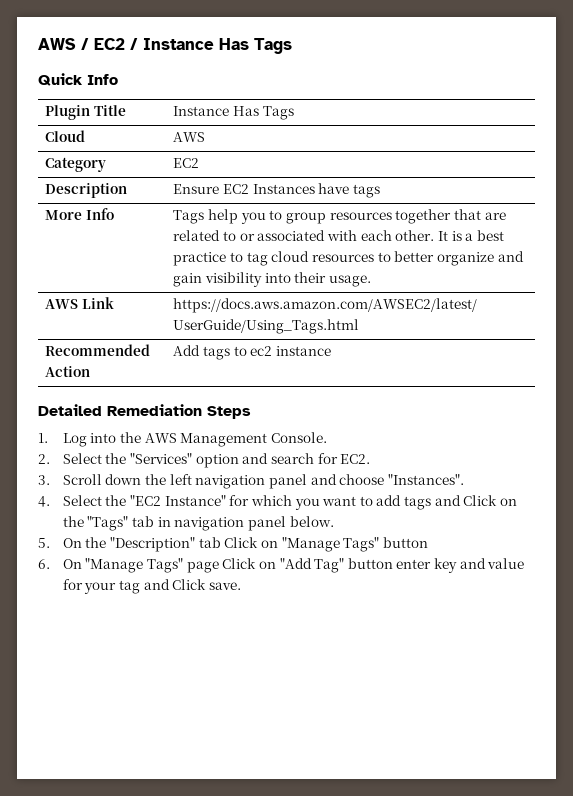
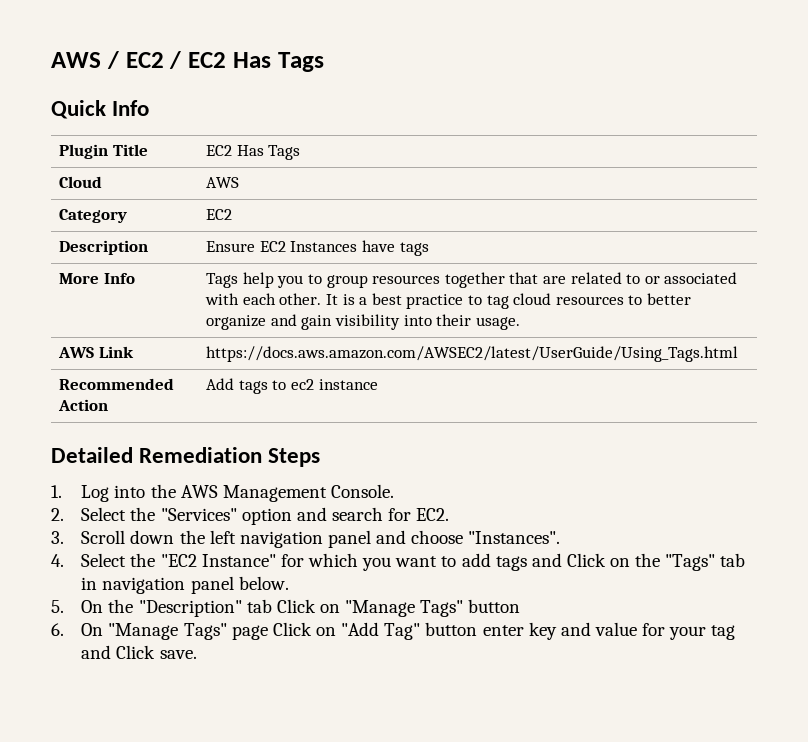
- AWS / EC2 / Instance Has Tags
+ AWS / EC2 / EC2 Has Tags
- Plugin Title | Instance Has Tags
+ Plugin Title | EC2 Has Tags

